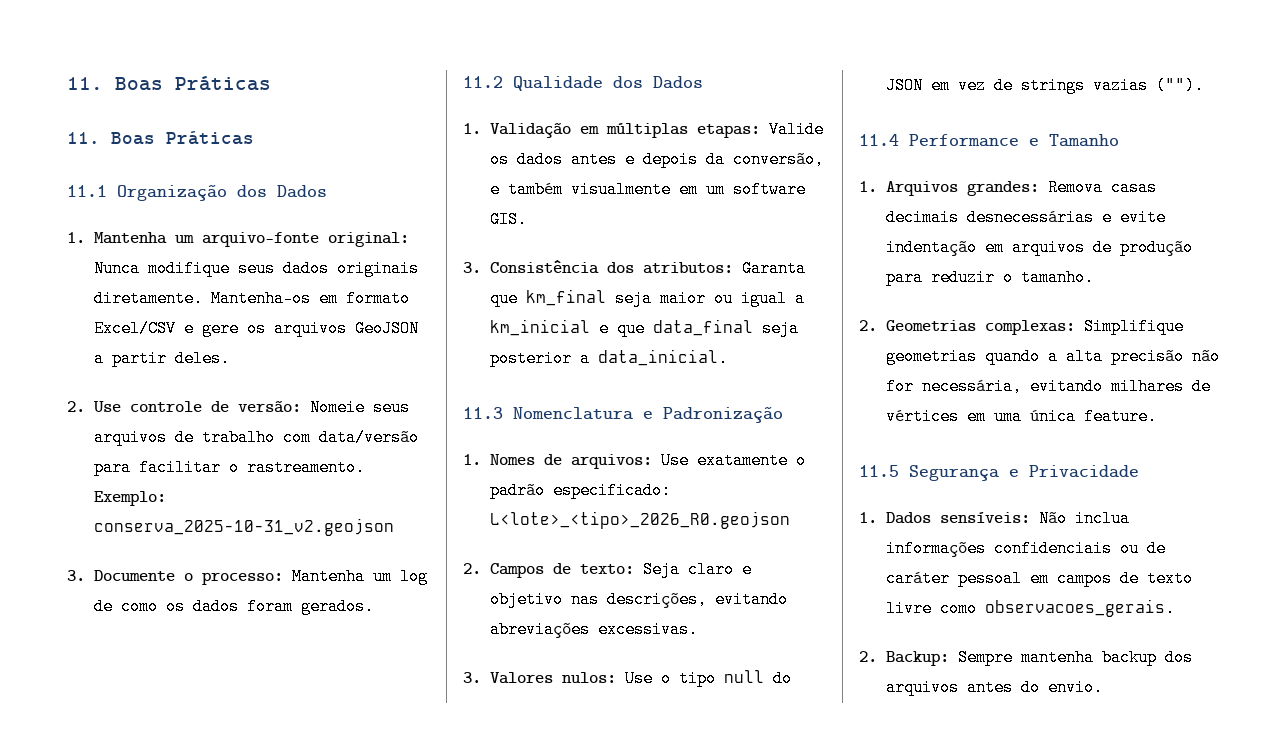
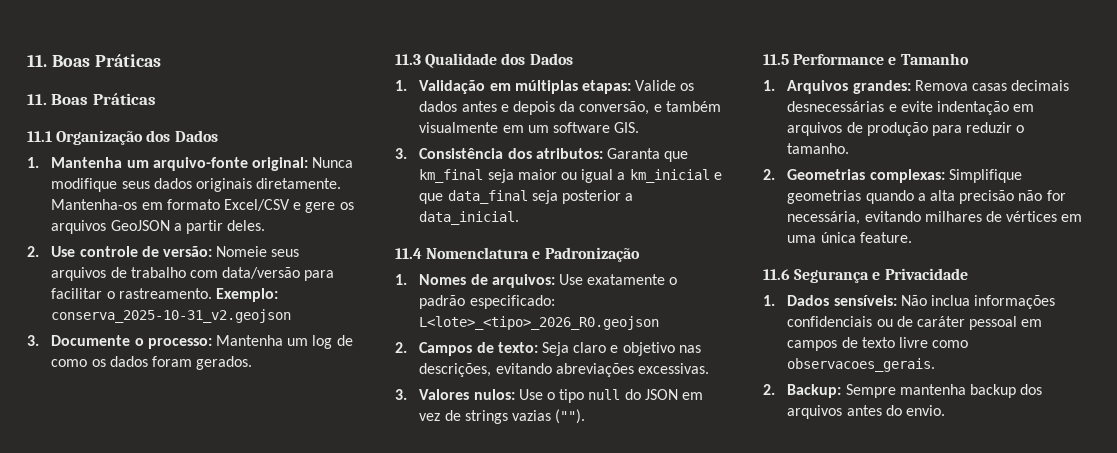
- 11.2 Qualidade dos Dados
+ 11.3 Qualidade dos Dados
- 11.3 Nomenclatura e Padronização
+ 11.4 Nomenclatura e Padronização
- 11.4 Performance e Tamanho
+ 11.5 Performance e Tamanho
- 11.5 Segurança e Privacidade
+ 11.6 Segurança e Privacidade

